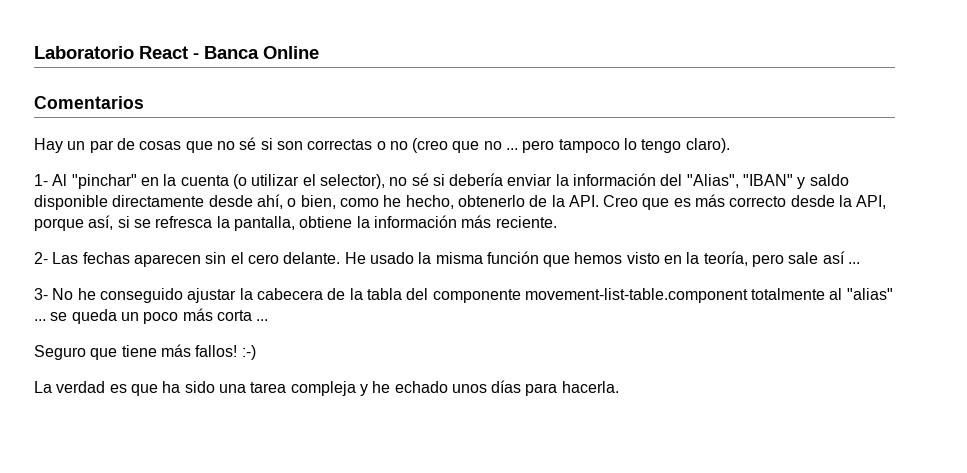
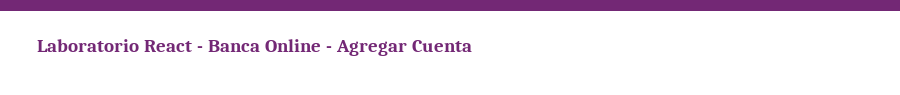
- Laboratorio React - Banca Online
- Comentarios
- Hay un par de cosas que no sé si son correctas o no (creo que no ... pero tampoco lo tengo claro).
- 1- Al "pinchar" en la cuenta (o utilizar el selector), no sé si debería enviar la información del "Alias", "IBAN" y saldo disponible directamente desde ahí, o bien, como he hecho, obtenerlo de la API. Creo que es más correcto desde la API, porque así, si se refresca la pantalla, obtiene la información más reciente.
- 2- Las fechas aparecen sin el cero delante. He usado la misma función que hemos visto en la teoría, pero sale así ...
- 3- No he conseguido ajustar la cabecera de la tabla del componente movement-list-table.component totalmente al "alias" ... se queda un poco más corta ...
- Seguro que tiene más fallos! :-)
- La verdad es que ha sido una tarea compleja y he echado unos días para hacerla.
+ Laboratorio React - Banca Online - Agregar Cuenta

